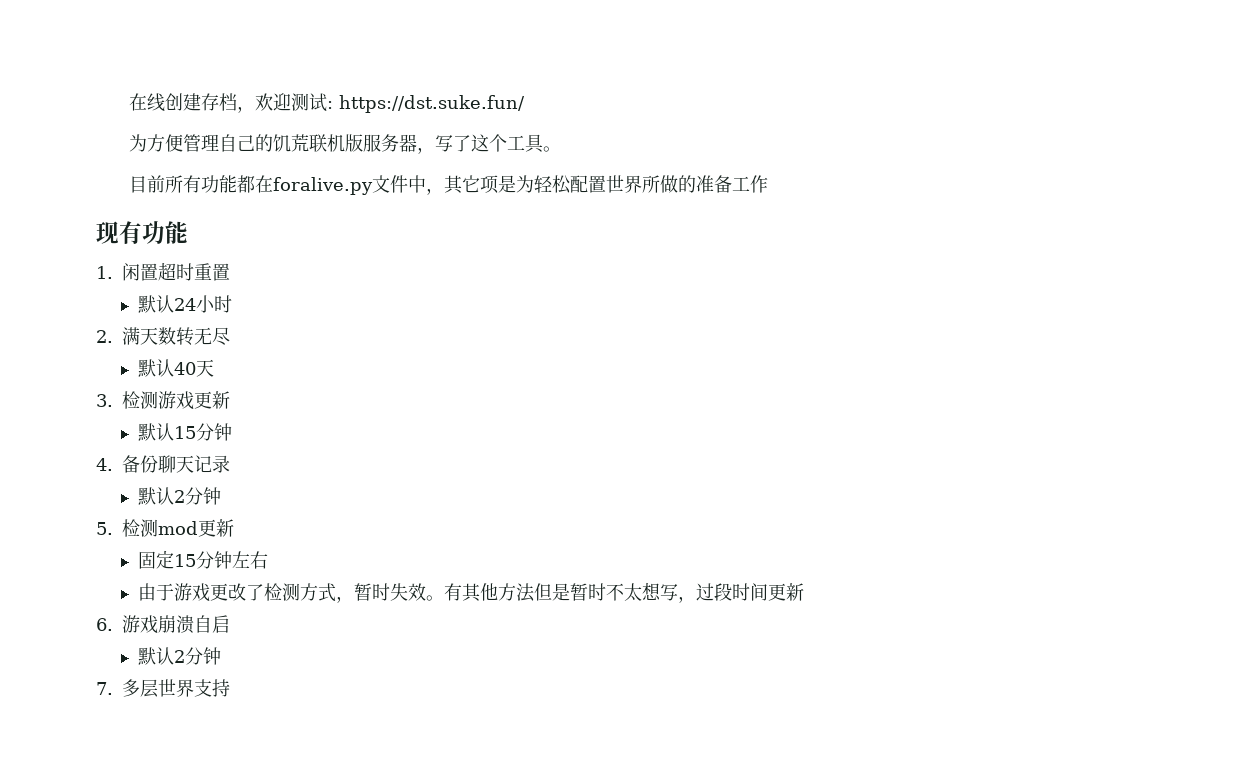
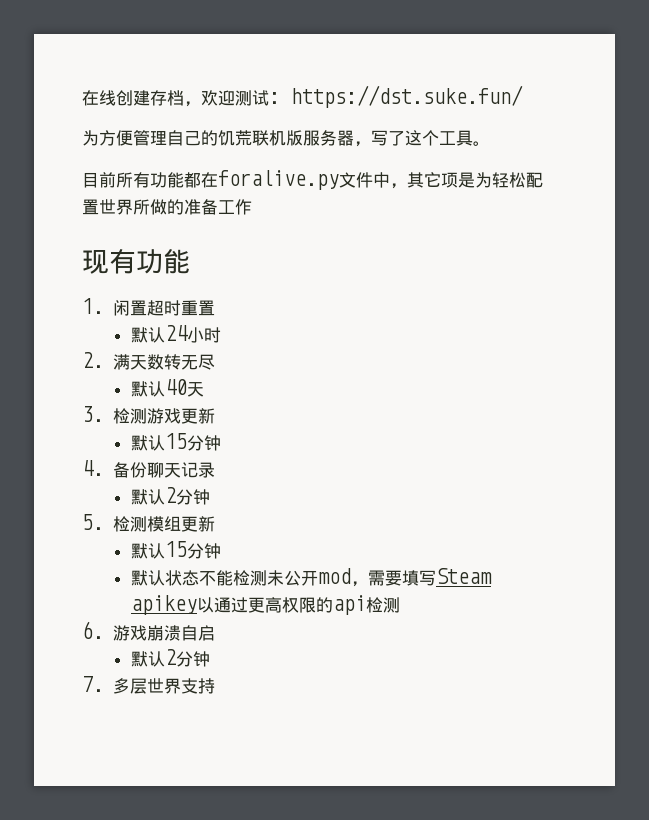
- 5.检测mod更新
- 固定15分钟左右
- 由于游戏更改了检测方式，暂时失效。有其他方法但是暂时不太想写，过段时间更新
+ 5.检测模组更新
+ 默认15分钟
+ 默认状态不能检测未公开mod，需要填写Steam apikey以通过更高权限的api检测

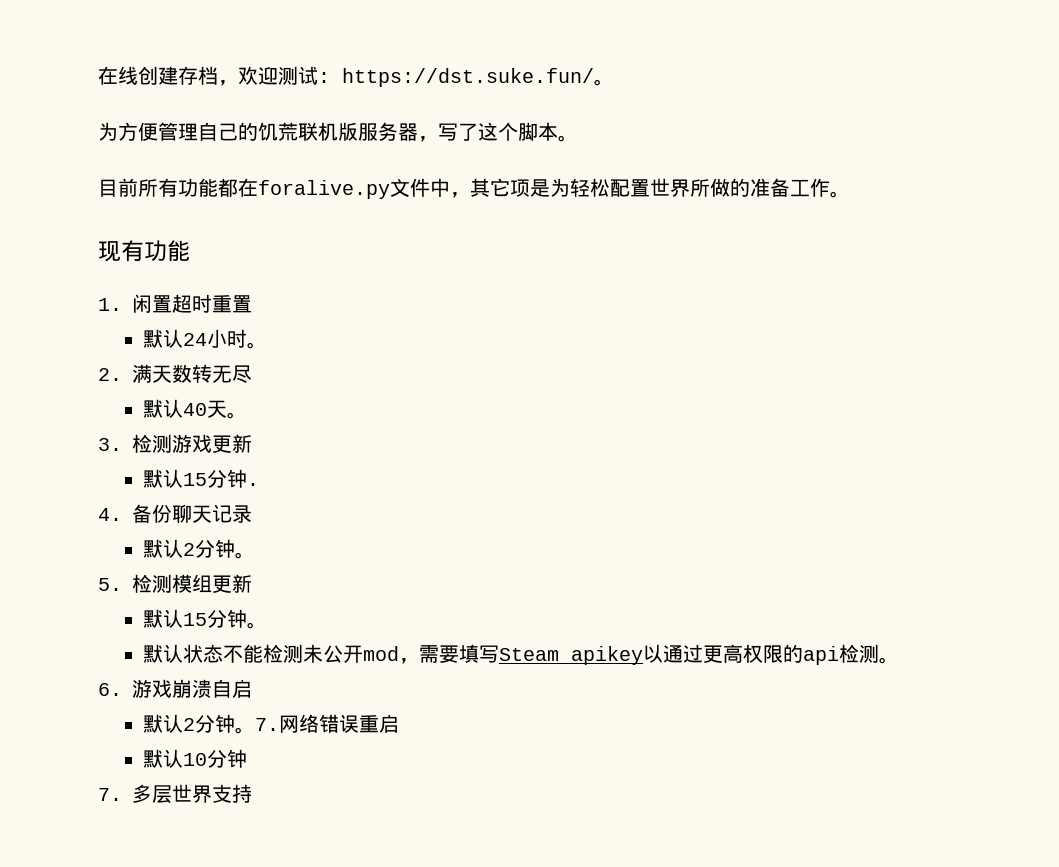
- 在线创建存档，欢迎测试: https://dst.suke.fun/
+ 在线创建存档，欢迎测试: https://dst.suke.fun/。
- 为方便管理自己的饥荒联机版服务器，写了这个工具。
+ 为方便管理自己的饥荒联机版服务器，写了这个脚本。
- 目前所有功能都在foralive.py文件中，其它项是为轻松配置世界所做的准备工作
+ 目前所有功能都在foralive.py文件中，其它项是为轻松配置世界所做的准备工作。
- 默认24小时
+ 默认24小时。
- 默认40天
+ 默认40天。
  3.检测游戏更新
- 默认15分钟
+ 默认15分钟.
  4.备份聊天记录
- 默认2分钟
+ 默认2分钟。
  5.检测模组更新
- 默认15分钟
+ 默认15分钟。
- 默认状态不能检测未公开mod，需要填写Steam apikey以通过更高权限的api检测
+ 默认状态不能检测未公开mod，需要填写Steam apikey以通过更高权限的api检测。
  6.游戏崩溃自启
- 默认2分钟
+ 默认2分钟。7.网络错误重启
+ 默认10分钟

